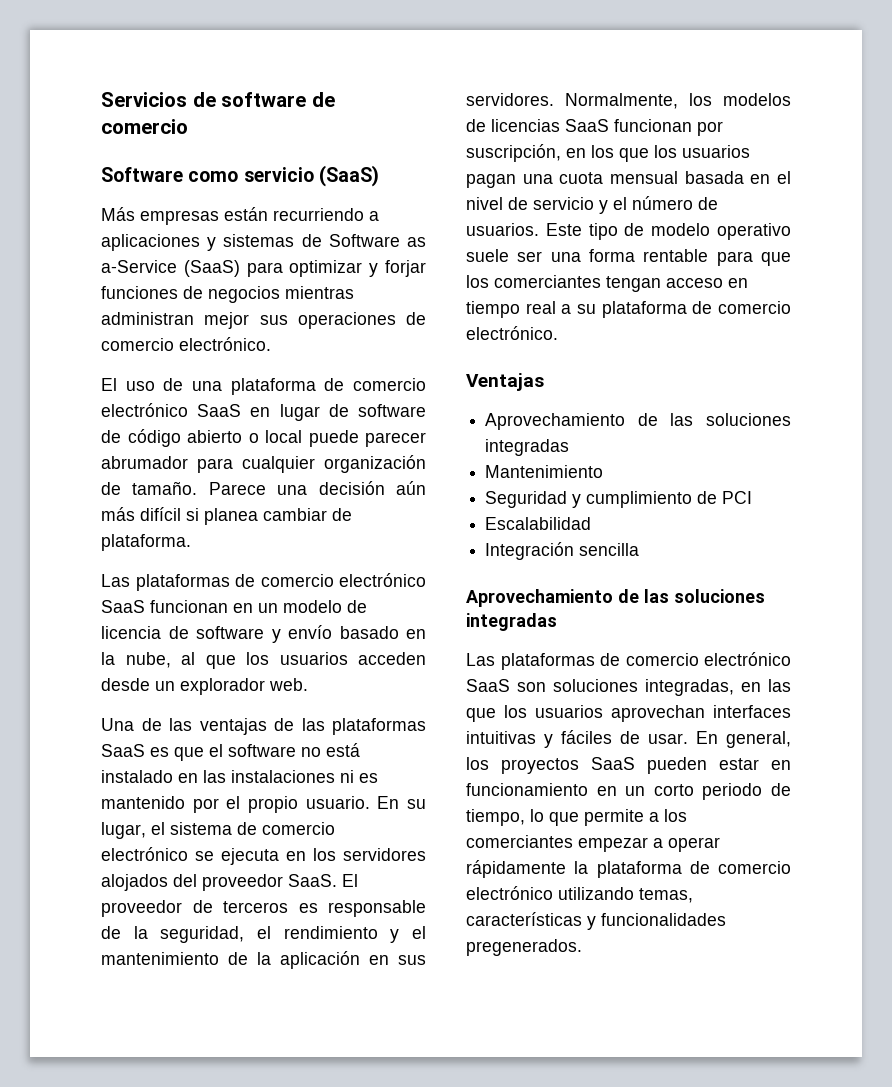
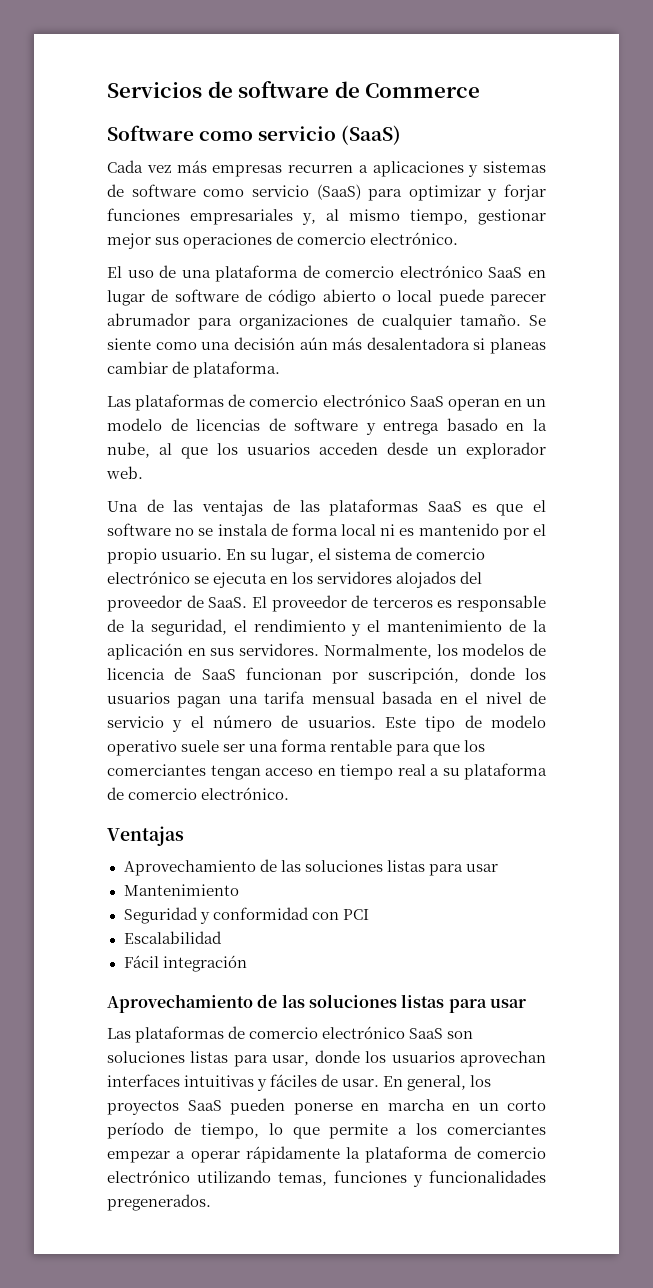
- Servicios de software de comercio
+ Servicios de software de Commerce
- Más empresas están recurriendo a aplicaciones y sistemas de Software as a-Service (SaaS) para optimizar y forjar funciones de negocios mientras administran mejor sus operaciones de comercio electrónico.
+ Cada vez más empresas recurren a aplicaciones y sistemas de software como servicio (SaaS) para optimizar y forjar funciones empresariales y, al mismo tiempo, gestionar mejor sus operaciones de comercio electrónico.
- El uso de una plataforma de comercio electrónico SaaS en lugar de software de código abierto o local puede parecer abrumador para cualquier organización de tamaño. Parece una decisión aún más difícil si planea cambiar de plataforma.
+ El uso de una plataforma de comercio electrónico SaaS en lugar de software de código abierto o local puede parecer abrumador para organizaciones de cualquier tamaño. Se siente como una decisión aún más desalentadora si planeas cambiar de plataforma.
- Las plataformas de comercio electrónico SaaS funcionan en un modelo de licencia de software y envío basado en la nube, al que los usuarios acceden desde un explorador web.
+ Las plataformas de comercio electrónico SaaS operan en un modelo de licencias de software y entrega basado en la nube, al que los usuarios acceden desde un explorador web.
- Una de las ventajas de las plataformas SaaS es que el software no está instalado en las instalaciones ni es mantenido por el propio usuario.
+ Una de las ventajas de las plataformas SaaS es que el software no se instala de forma local ni es mantenido por el propio usuario.
- En su lugar, el sistema de comercio electrónico se ejecuta en los servidores alojados del proveedor SaaS.
+ En su lugar, el sistema de comercio electrónico se ejecuta en los servidores alojados del proveedor de SaaS.
- Normalmente, los modelos de licencias SaaS funcionan por suscripción, en los que los usuarios pagan una cuota mensual basada en el nivel de servicio y el número de usuarios.
+ Normalmente, los modelos de licencia de SaaS funcionan por suscripción, donde los usuarios pagan una tarifa mensual basada en el nivel de servicio y el número de usuarios.
  Ventajas
- Aprovechamiento de las soluciones integradas
+ Aprovechamiento de las soluciones listas para usar
- Seguridad y cumplimiento de PCI
+ Seguridad y conformidad con PCI
- Integración sencilla
- Aprovechamiento de las soluciones integradas
+ Fácil integración
+ Aprovechamiento de las soluciones listas para usar
- Las plataformas de comercio electrónico SaaS son soluciones integradas, en las que los usuarios aprovechan interfaces intuitivas y fáciles de usar.
+ Las plataformas de comercio electrónico SaaS son soluciones listas para usar, donde los usuarios aprovechan interfaces intuitivas y fáciles de usar.
- En general, los proyectos SaaS pueden estar en funcionamiento en un corto periodo de tiempo, lo que permite a los comerciantes empezar a operar rápidamente la plataforma de comercio electrónico utilizando temas, características y funcionalidades pregenerados.
+ En general, los proyectos SaaS pueden ponerse en marcha en un corto período de tiempo, lo que permite a los comerciantes empezar a operar rápidamente la plataforma de comercio electrónico utilizando temas, funciones y funcionalidades pregenerados.

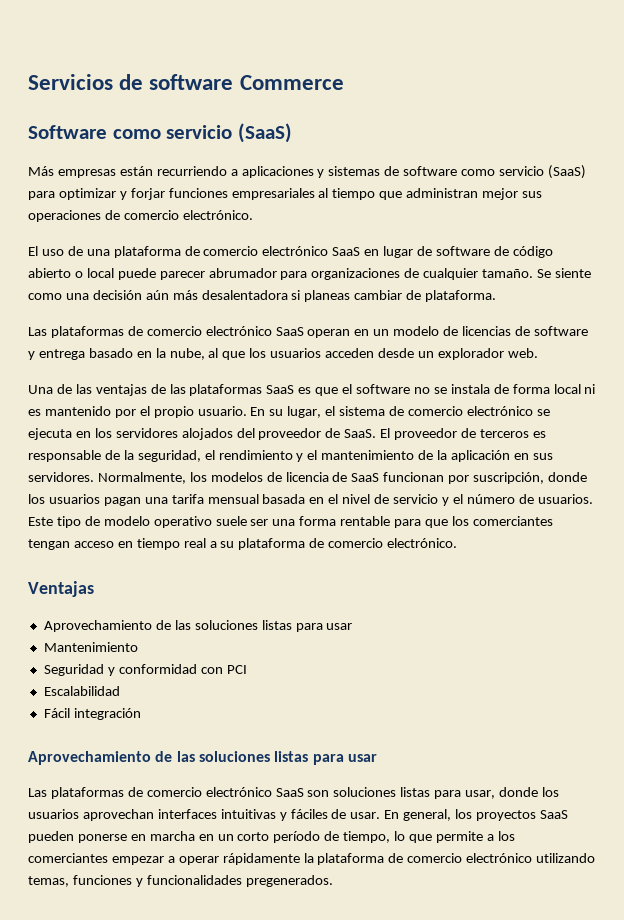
- Servicios de software de Commerce
+ Servicios de software Commerce
- Cada vez más empresas recurren a aplicaciones y sistemas de software como servicio (SaaS) para optimizar y forjar funciones empresariales y, al mismo tiempo, gestionar mejor sus operaciones de comercio electrónico.
+ Más empresas están recurriendo a aplicaciones y sistemas de software como servicio (SaaS) para optimizar y forjar funciones empresariales al tiempo que administran mejor sus operaciones de comercio electrónico.

